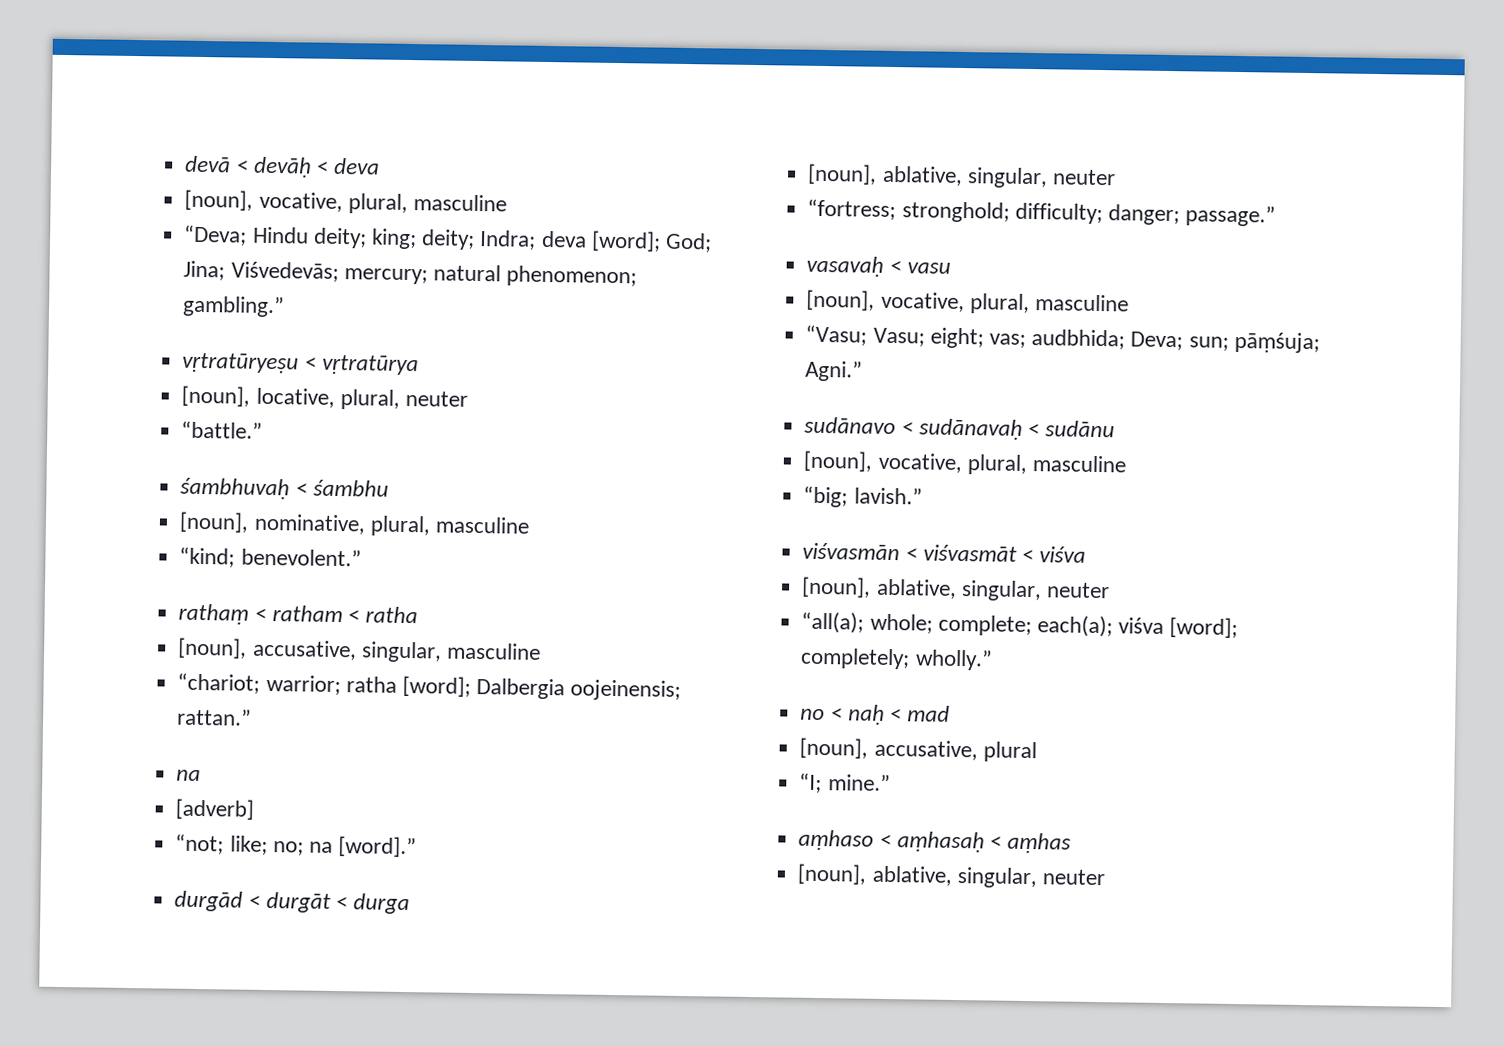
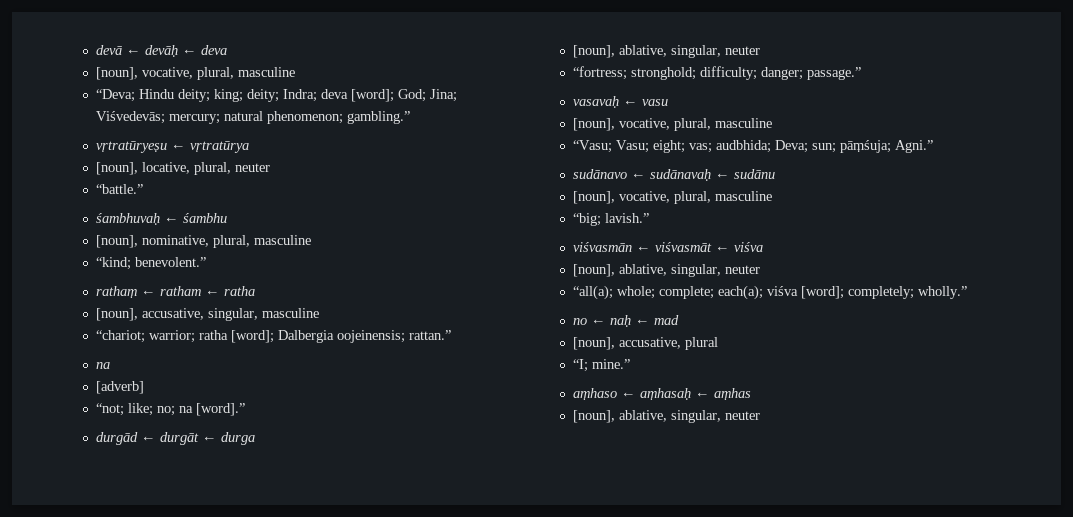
- devā < devāḥ < deva
+ devā ← devāḥ ← deva
- vṛtratūryeṣu < vṛtratūrya
+ vṛtratūryeṣu ← vṛtratūrya
- śambhuvaḥ < śambhu
+ śambhuvaḥ ← śambhu
- rathaṃ < ratham < ratha
+ rathaṃ ← ratham ← ratha
- durgād < durgāt < durga
+ durgād ← durgāt ← durga
- vasavaḥ < vasu
+ vasavaḥ ← vasu
- sudānavo < sudānavaḥ < sudānu
+ sudānavo ← sudānavaḥ ← sudānu
- viśvasmān < viśvasmāt < viśva
+ viśvasmān ← viśvasmāt ← viśva
- no < naḥ < mad
+ no ← naḥ ← mad
- aṃhaso < aṃhasaḥ < aṃhas
+ aṃhaso ← aṃhasaḥ ← aṃhas

